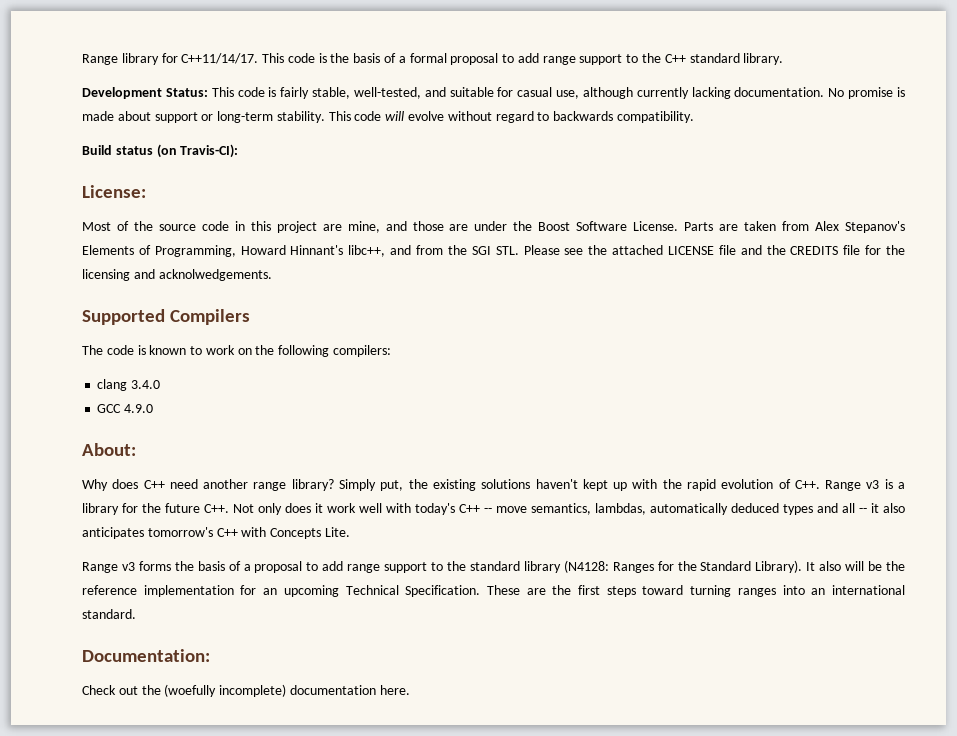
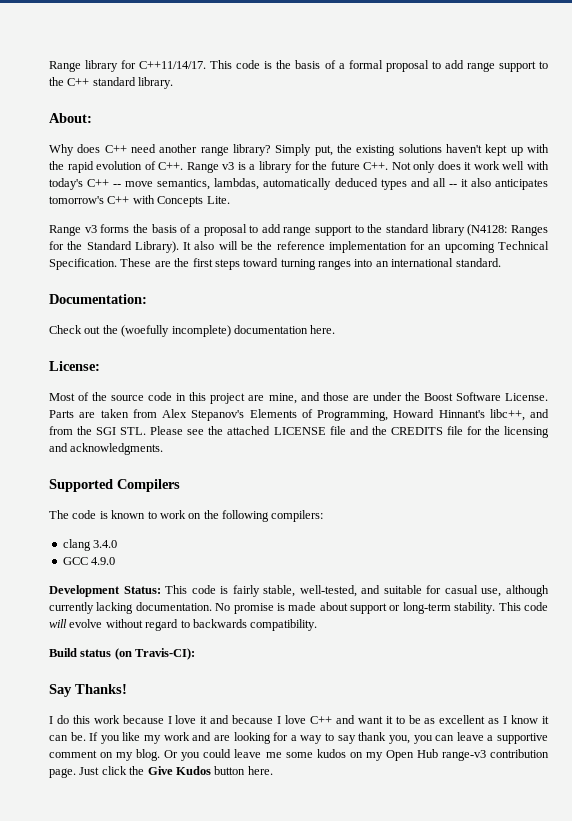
- Development Status: This code is fairly stable, well-tested, and suitable for casual use, although currently lacking documentation. No promise is made about support or long-term stability. This code will evolve without regard to backwards compatibility.
- Build status (on Travis-CI):
- License:
- Most of the source code in this project are mine, and those are under the Boost Software License. Parts are taken from Alex Stepanov's Elements of Programming, Howard Hinnant's libc++, and from the SGI STL. Please see the attached LICENSE file and the CREDITS file for the licensing and acknolwedgements.
- Supported Compilers
- The code is known to work on the following compilers:
- clang 3.4.0
- GCC 4.9.0
+ License:
+ Most of the source code in this project are mine, and those are under the Boost Software License. Parts are taken from Alex Stepanov's Elements of Programming, Howard Hinnant's libc++, and from the SGI STL. Please see the attached LICENSE file and the CREDITS file for the licensing and acknowledgments.
+ Supported Compilers
+ The code is known to work on the following compilers:
+ clang 3.4.0
+ GCC 4.9.0
+ Development Status: This code is fairly stable, well-tested, and suitable for casual use, although currently lacking documentation. No promise is made about support or long-term stability. This code will evolve without regard to backwards compatibility.
+ Build status (on Travis-CI):
+ Say Thanks!
+ I do this work because I love it and because I love C++ and want it to be as excellent as I know it can be. If you like my work and are looking for a way to say thank you, you can leave a supportive comment on my blog. Or you could leave me some kudos on my Open Hub range-v3 contribution page. Just click the Give Kudos button here.

